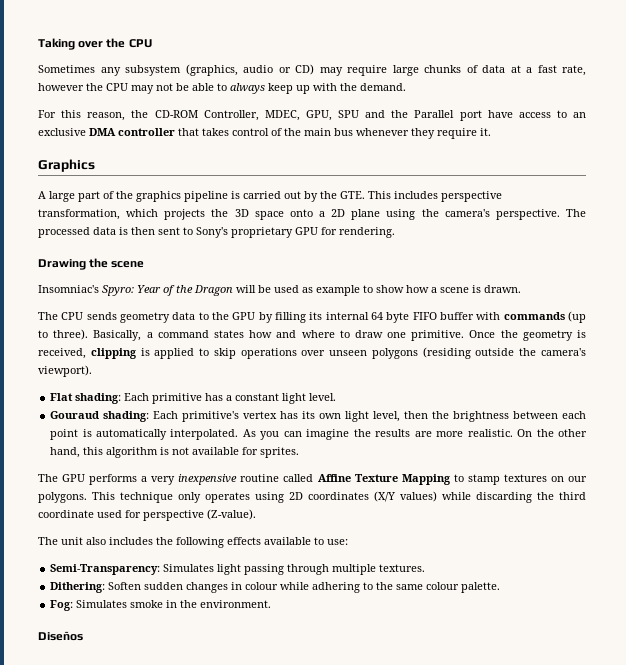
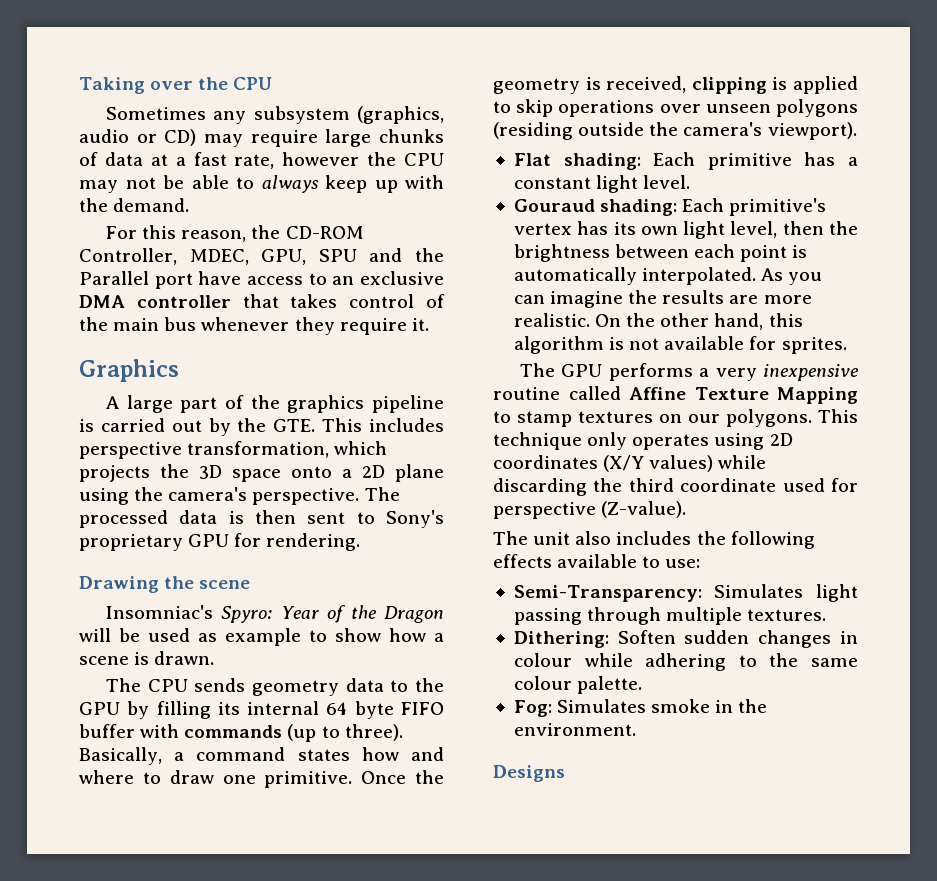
- Diseños
+ Designs

